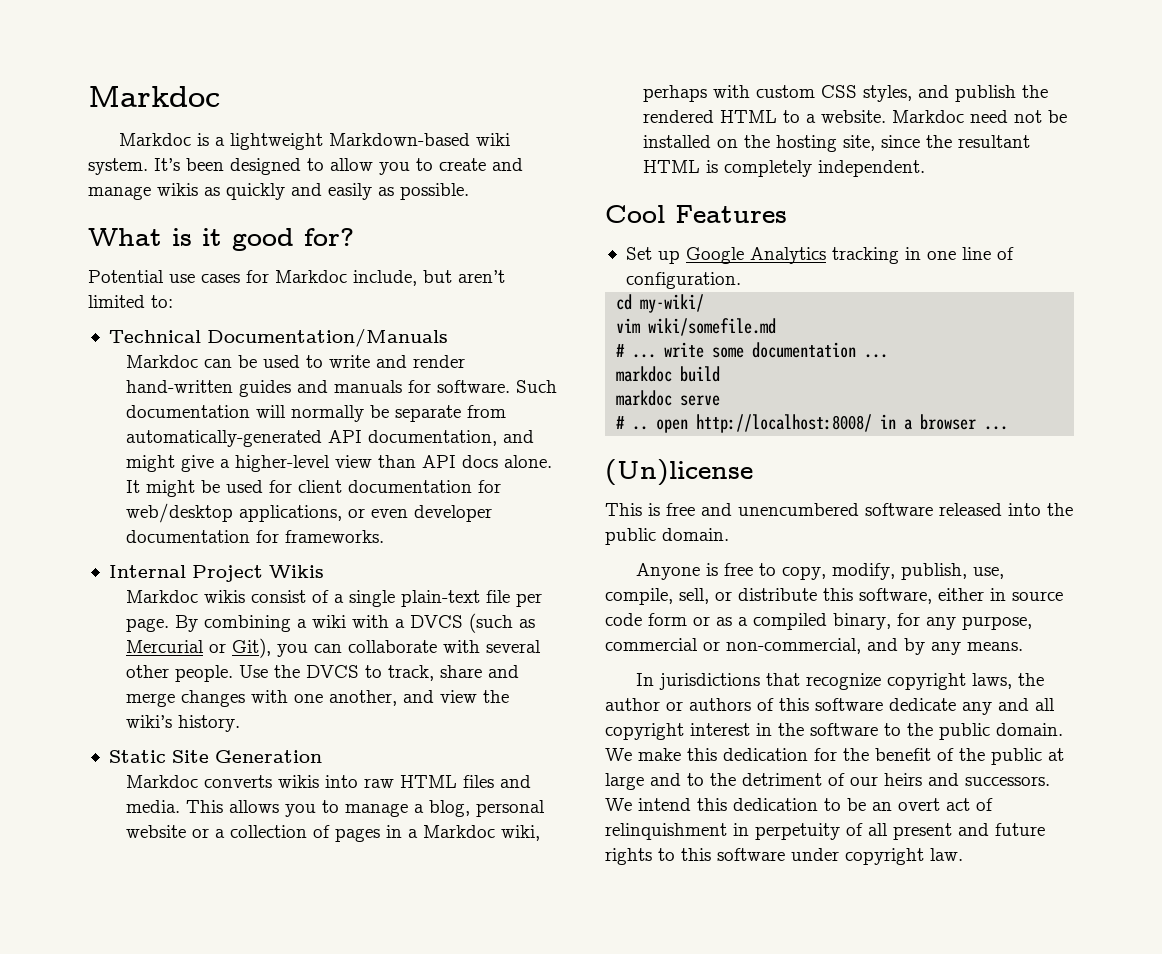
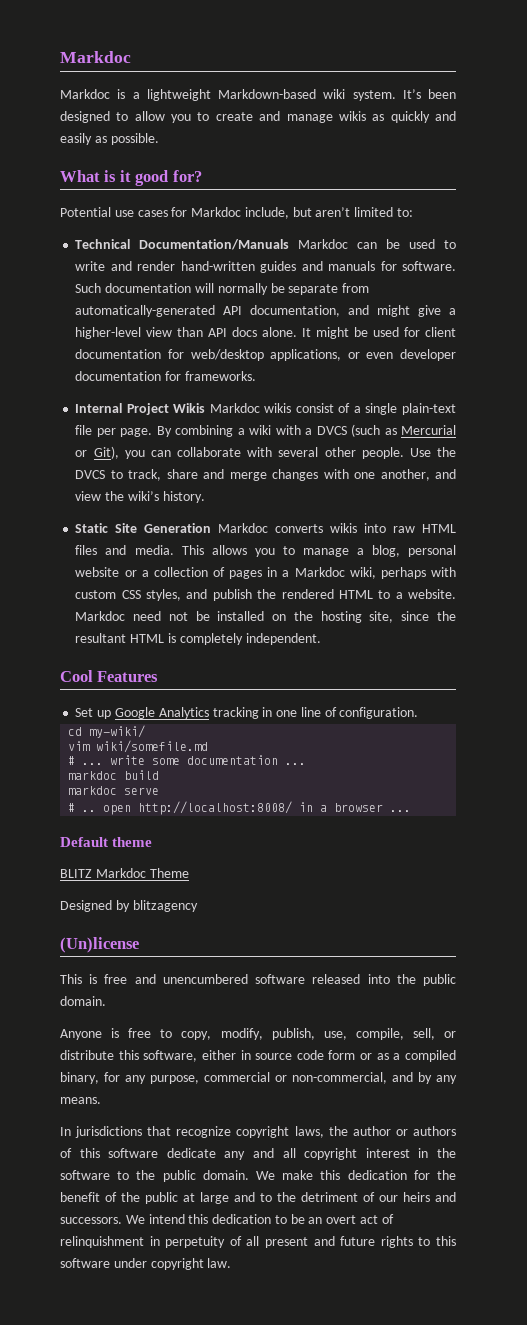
- Technical Documentation/Manuals
- Markdoc can be used to write and render hand-written guides and manuals for software.
+ Technical Documentation/Manuals Markdoc can be used to write and render hand-written guides and manuals for software.
- Internal Project Wikis
- Markdoc wikis consist of a single plain-text file per page.
+ Internal Project Wikis Markdoc wikis consist of a single plain-text file per page.
- Static Site Generation
- Markdoc converts wikis into raw HTML files and media.
+ Static Site Generation Markdoc converts wikis into raw HTML files and media.
+ Default theme
+ BLITZ Markdoc Theme
+ Designed by blitzagency

